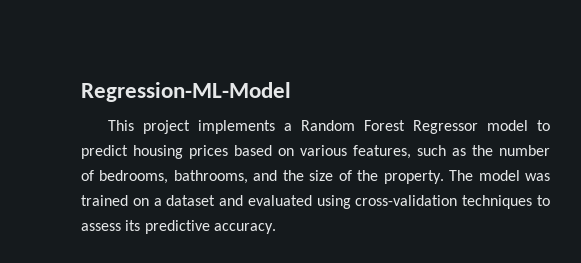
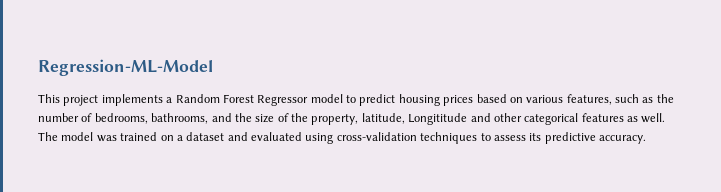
- This project implements a Random Forest Regressor model to predict housing prices based on various features, such as the number of bedrooms, bathrooms, and the size of the property.
+ This project implements a Random Forest Regressor model to predict housing prices based on various features, such as the number of bedrooms, bathrooms, and the size of the property, latitude, Longititude and other categorical features as well.

